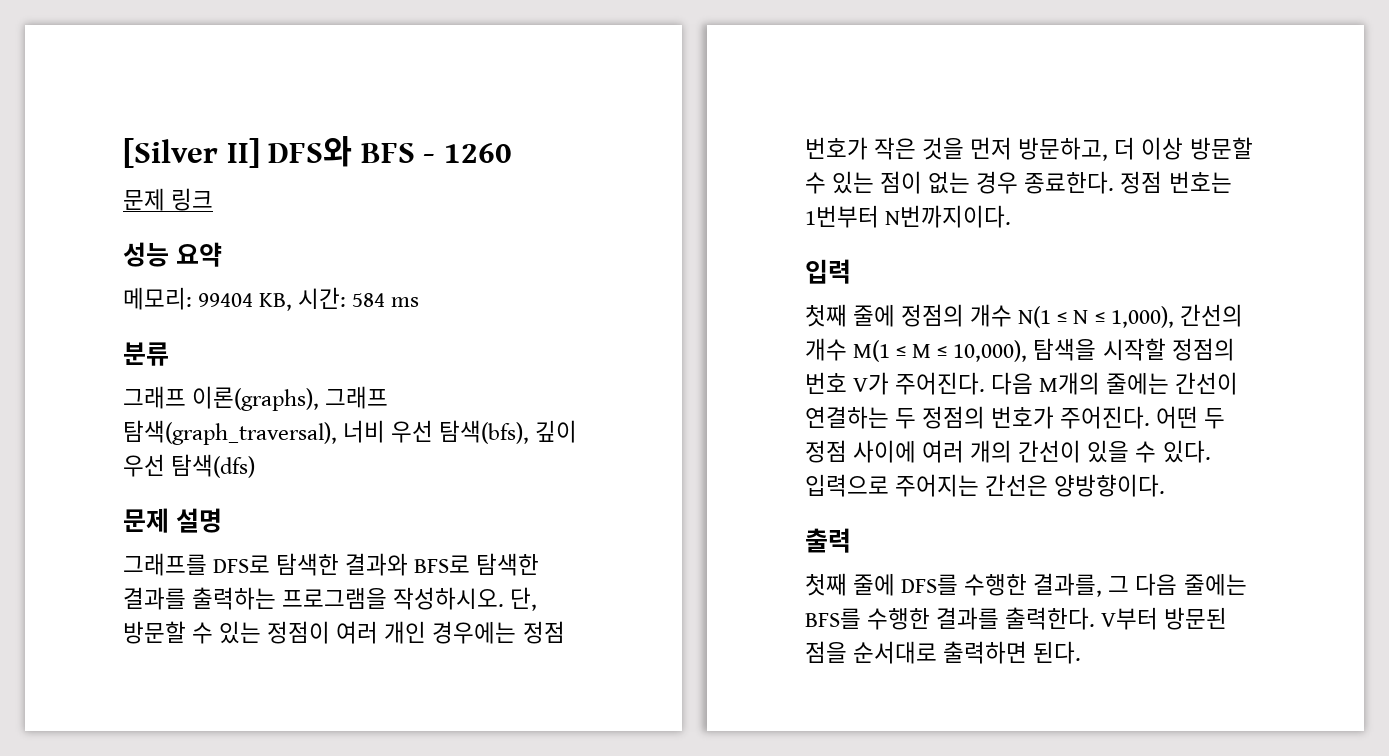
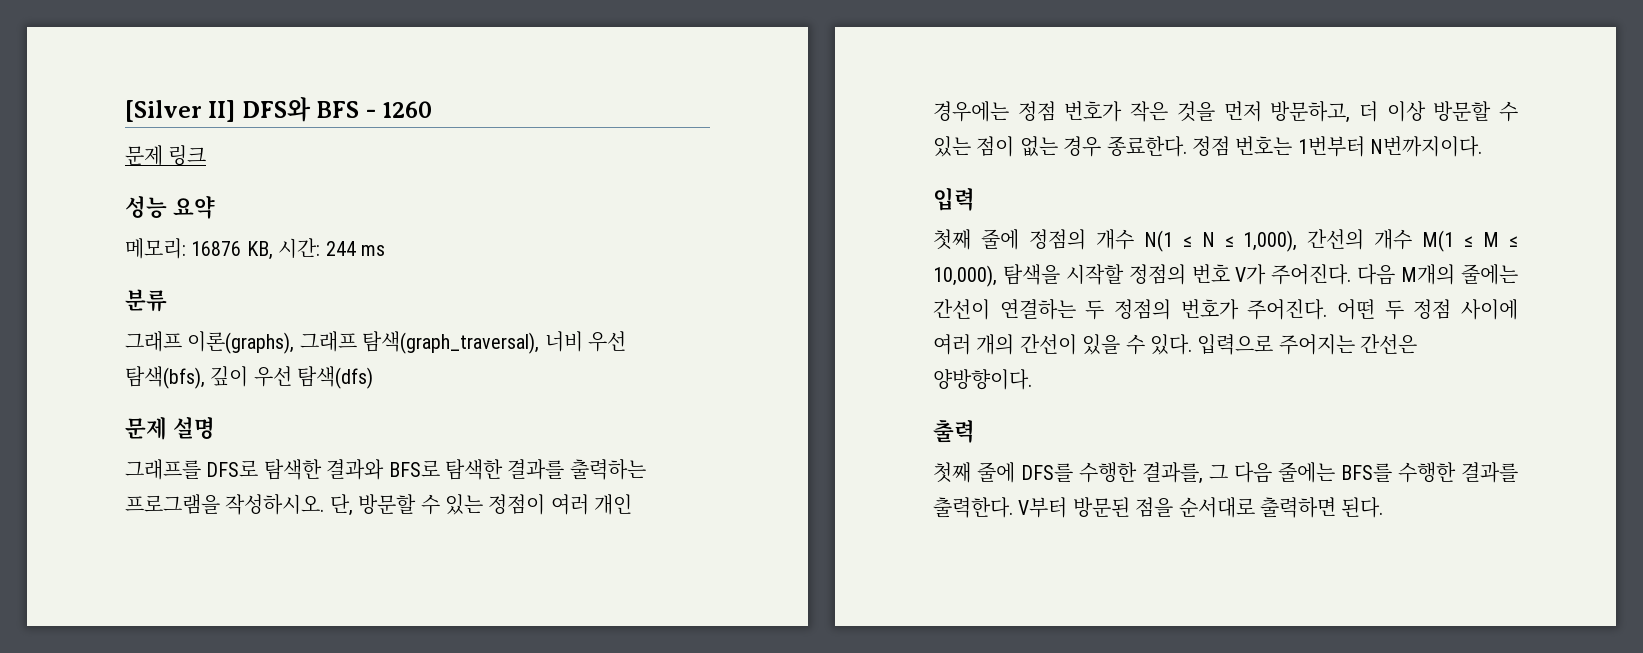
- 메모리: 99404 KB, 시간: 584 ms
+ 메모리: 16876 KB, 시간: 244 ms

